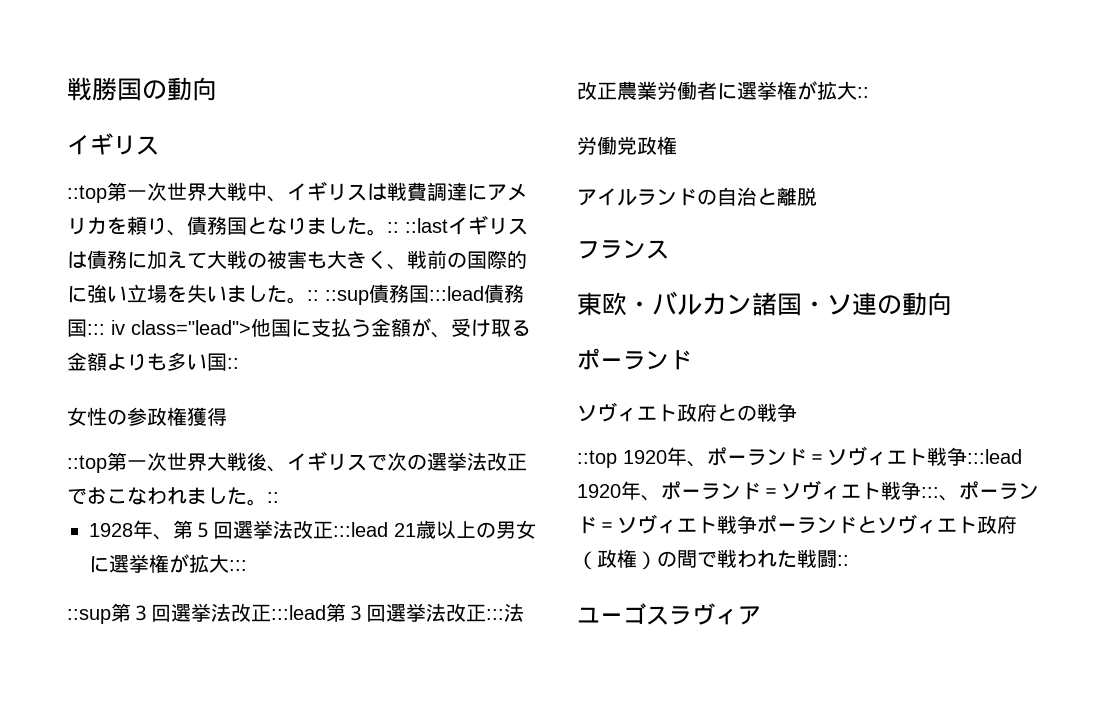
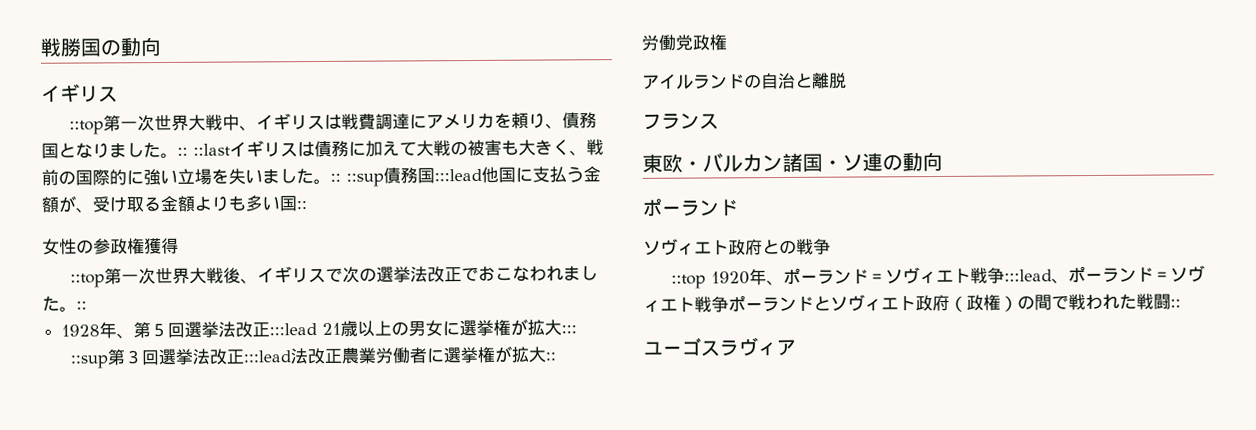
- ::top第一次世界大戦中、イギリスは戦費調達にアメリカを頼り、債務国となりました。:: ::lastイギリスは債務に加えて大戦の被害も大きく、戦前の国際的に強い立場を失いました。:: ::sup債務国:::lead債務国::: iv class="lead">他国に支払う金額が、受け取る金額よりも多い国::
+ ::top第一次世界大戦中、イギリスは戦費調達にアメリカを頼り、債務国となりました。:: ::lastイギリスは債務に加えて大戦の被害も大きく、戦前の国際的に強い立場を失いました。:: ::sup債務国:::lead他国に支払う金額が、受け取る金額よりも多い国::
- ::sup第３回選挙法改正:::lead第３回選挙法改正:::法改正農業労働者に選挙権が拡大::
+ ::sup第３回選挙法改正:::lead法改正農業労働者に選挙権が拡大::
- ::top 1920年、ポーランド＝ソヴィエト戦争:::lead 1920年、ポーランド＝ソヴィエト戦争:::、ポーランド＝ソヴィエト戦争ポーランドとソヴィエト政府（政権）の間で戦われた戦闘::
+ ::top 1920年、ポーランド＝ソヴィエト戦争:::lead、ポーランド＝ソヴィエト戦争ポーランドとソヴィエト政府（政権）の間で戦われた戦闘::

